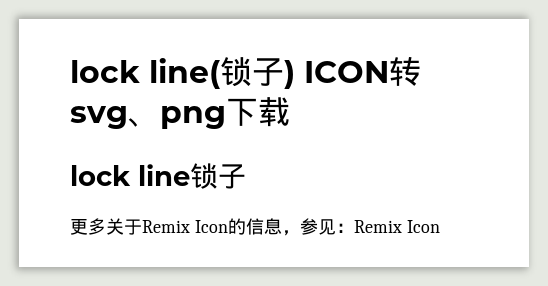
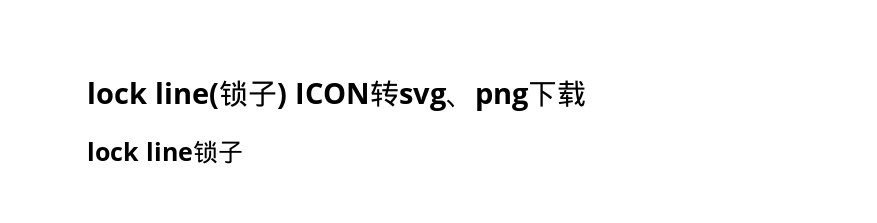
- 更多关于Remix Icon的信息，参见：Remix Icon

